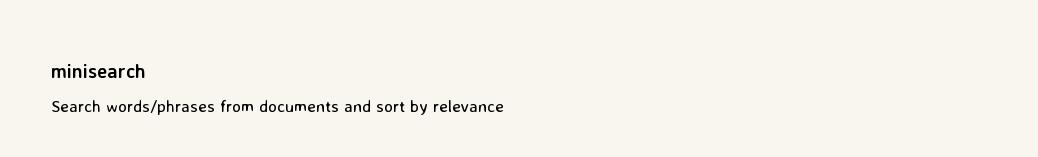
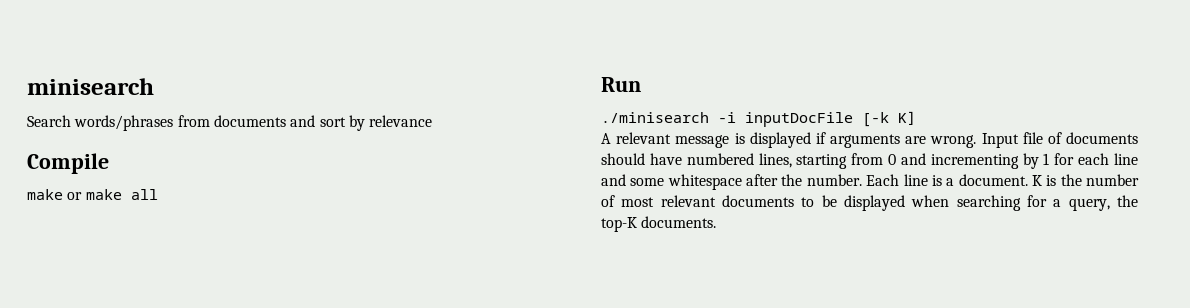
+ Compile
+ make or make all
+ Run
+ ./minisearch -i inputDocFile [-k K]
+ A relevant message is displayed if arguments are wrong. Input file of documents should have numbered lines, starting from 0 and incrementing by 1 for each line and some whitespace after the number. Each line is a document. K is the number of most relevant documents to be displayed when searching for a query, the top-K documents.

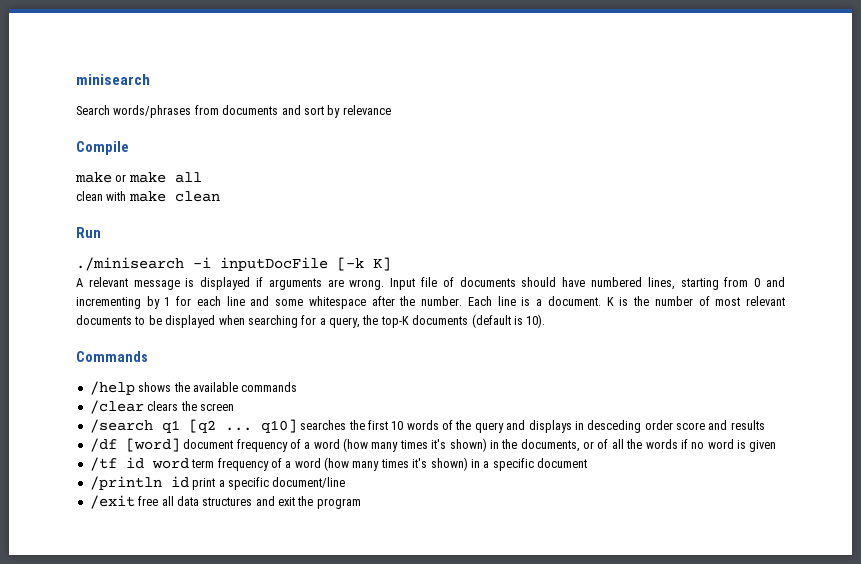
+ clean with make clean
- K is the number of most relevant documents to be displayed when searching for a query, the top-K documents.
+ K is the number of most relevant documents to be displayed when searching for a query, the top-K documents (default is 10).
+ Commands
+ /help shows the available commands
+ /clear clears the screen
+ /search q1 [q2 ... q10] searches the first 10 words of the query and displays in desceding order score and results
+ /df [word] document frequency of a word (how many times it's shown) in the documents, or of all the words if no word is given
+ /tf id word term frequency of a word (how many times it's shown) in a specific document
+ /println id print a specific document/line
+ /exit free all data structures and exit the program

